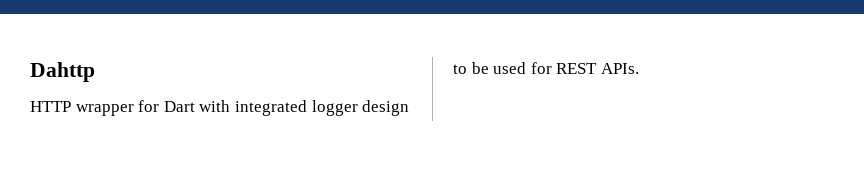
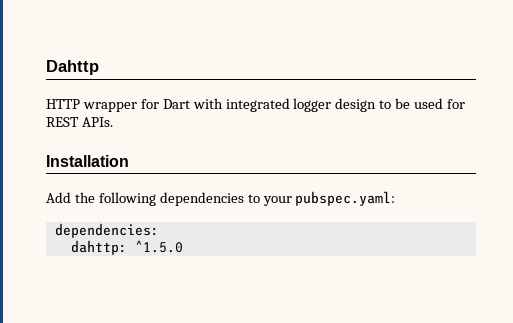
+ Installation
+ Add the following dependencies to your pubspec.yaml:
+ dependencies:
+ dahttp: ^1.5.0

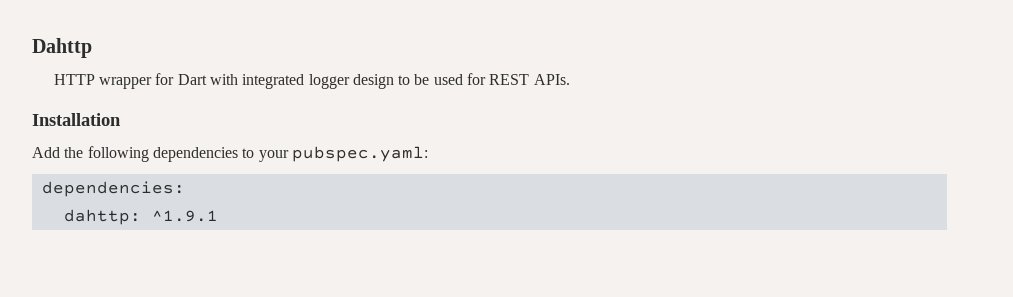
- dahttp: ^1.5.0
+ dahttp: ^1.9.1

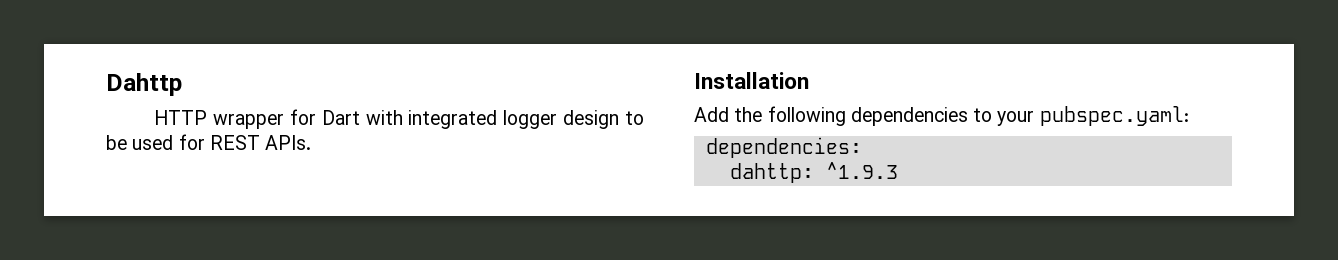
- dahttp: ^1.9.1
+ dahttp: ^1.9.3

